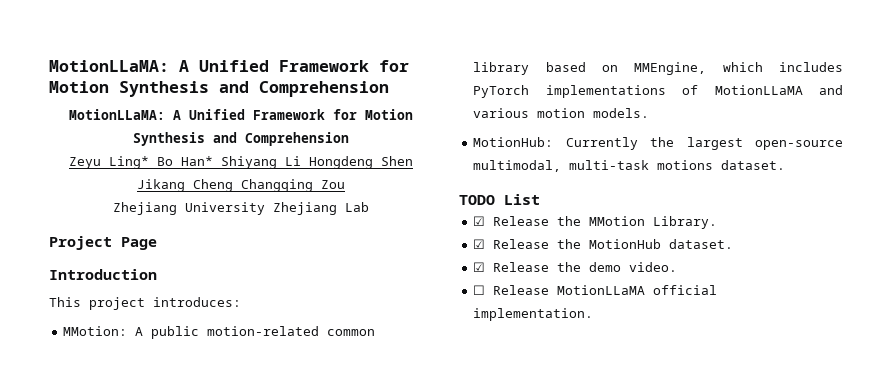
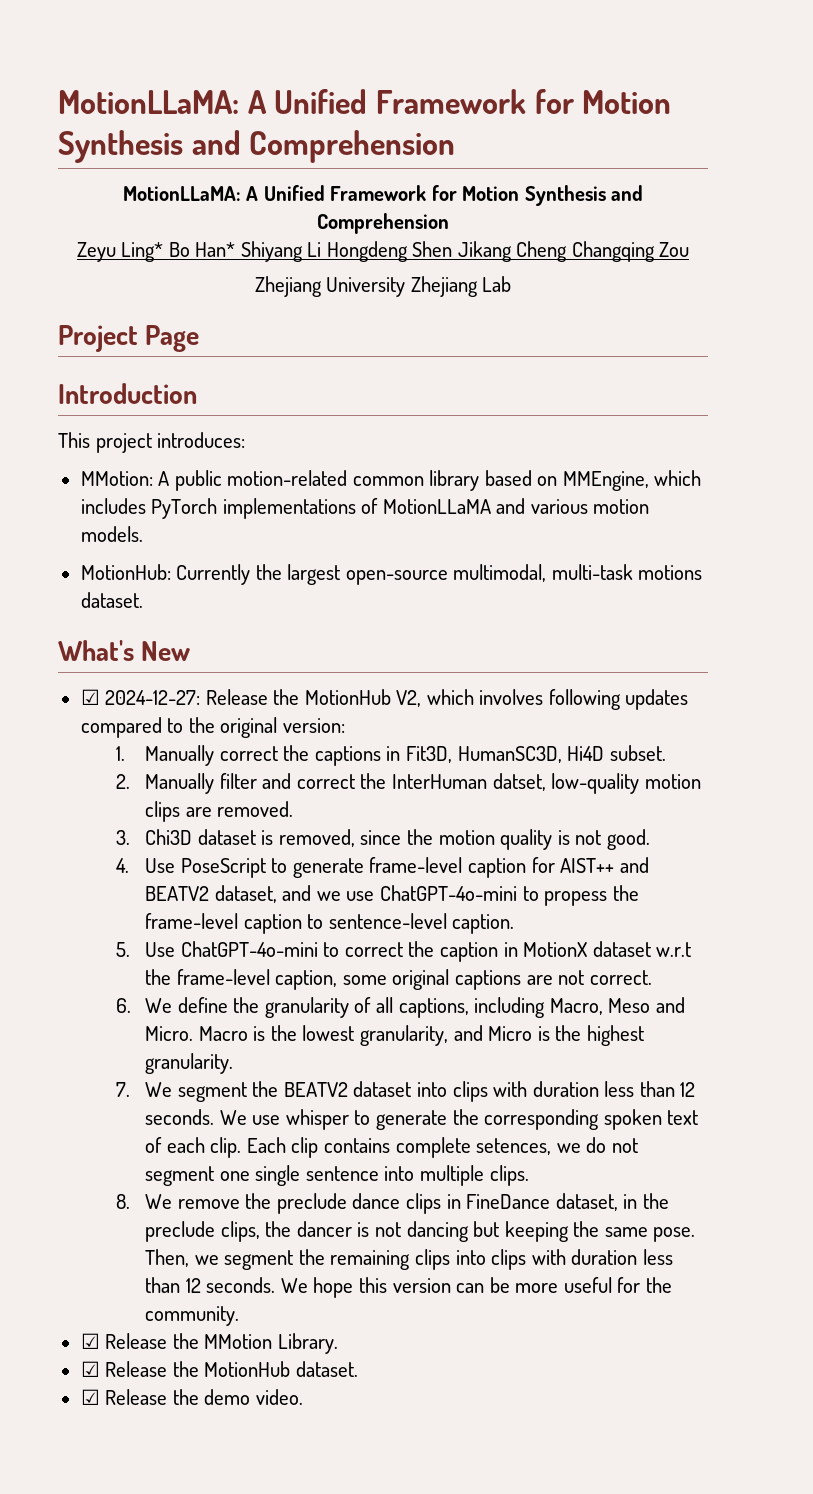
- TODO List
+ What's New
+ ☑ 2024-12-27: Release the MotionHub V2, which involves following updates compared to the original version:
+ 1. Manually correct the captions in Fit3D, HumanSC3D, Hi4D subset.
+ 2. Manually filter and correct the InterHuman datset, low-quality motion clips are removed.
+ 3. Chi3D dataset is removed, since the motion quality is not good.
+ 4. Use PoseScript to generate frame-level caption for AIST++ and BEATV2 dataset, and we use ChatGPT-4o-mini to propess the frame-level caption to sentence-level caption.
+ 5. Use ChatGPT-4o-mini to correct the caption in MotionX dataset w.r.t the frame-level caption, some original captions are not correct.
+ 6. We define the granularity of all captions, including Macro, Meso and Micro. Macro is the lowest granularity, and Micro is the highest granularity.
+ 7. We segment the BEATV2 dataset into clips with duration less than 12 seconds. We use whisper to generate the corresponding spoken text of each clip. Each clip contains complete setences, we do not segment one single sentence into multiple clips.
+ 8. We remove the preclude dance clips in FineDance dataset, in the preclude clips, the dancer is not dancing but keeping the same pose. Then, we segment the remaining clips into clips with duration less than 12 seconds. We hope this version can be more useful for the community.
- ☐ Release MotionLLaMA official implementation.

